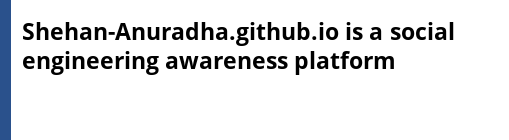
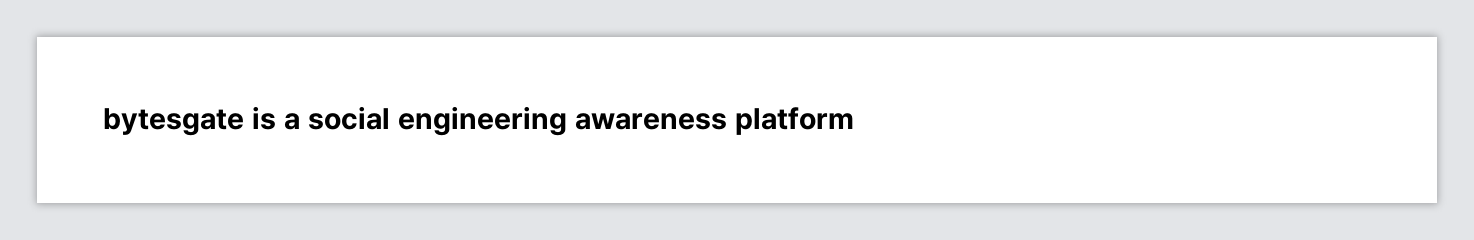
- Shehan-Anuradha.github.io is a social engineering awareness platform
+ bytesgate is a social engineering awareness platform

